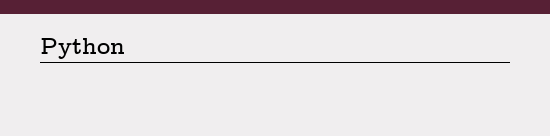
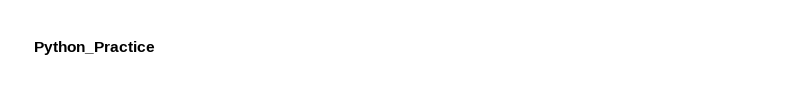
- Python
+ Python_Practice

